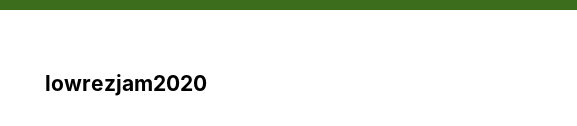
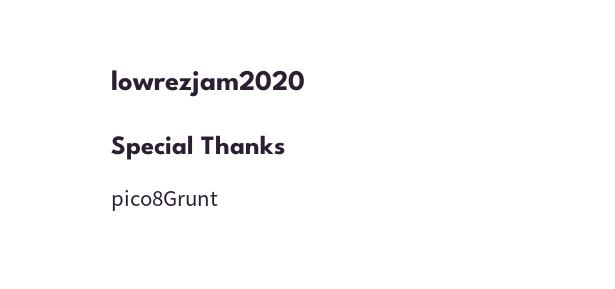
+ Special Thanks
+ pico8Grunt

